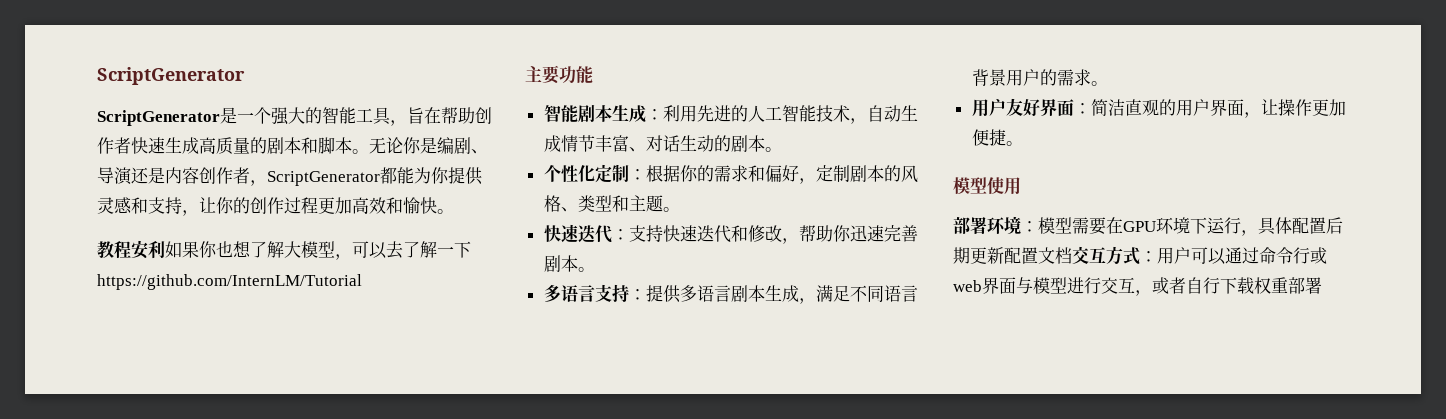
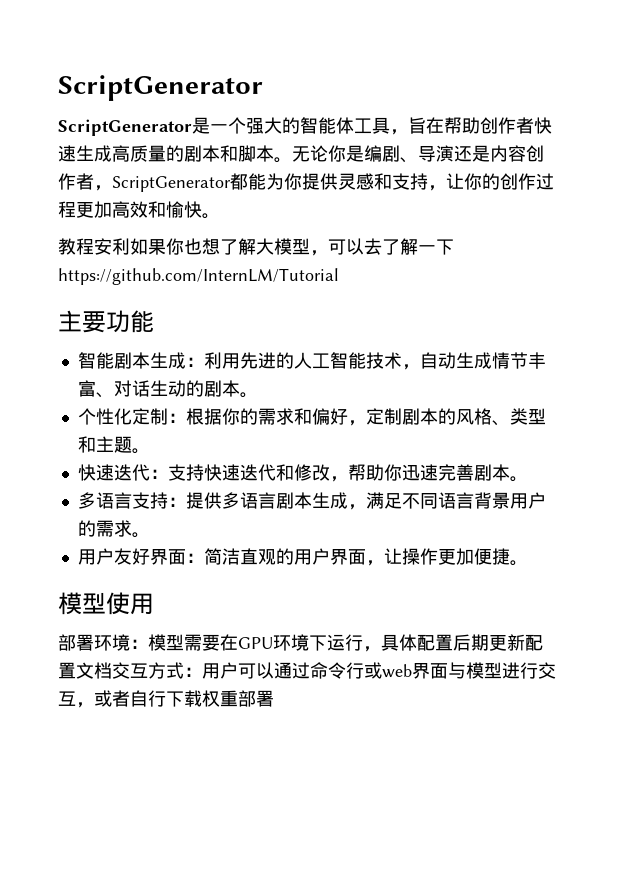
- ScriptGenerator是一个强大的智能工具，旨在帮助创作者快速生成高质量的剧本和脚本。
+ ScriptGenerator是一个强大的智能体工具，旨在帮助创作者快速生成高质量的剧本和脚本。

